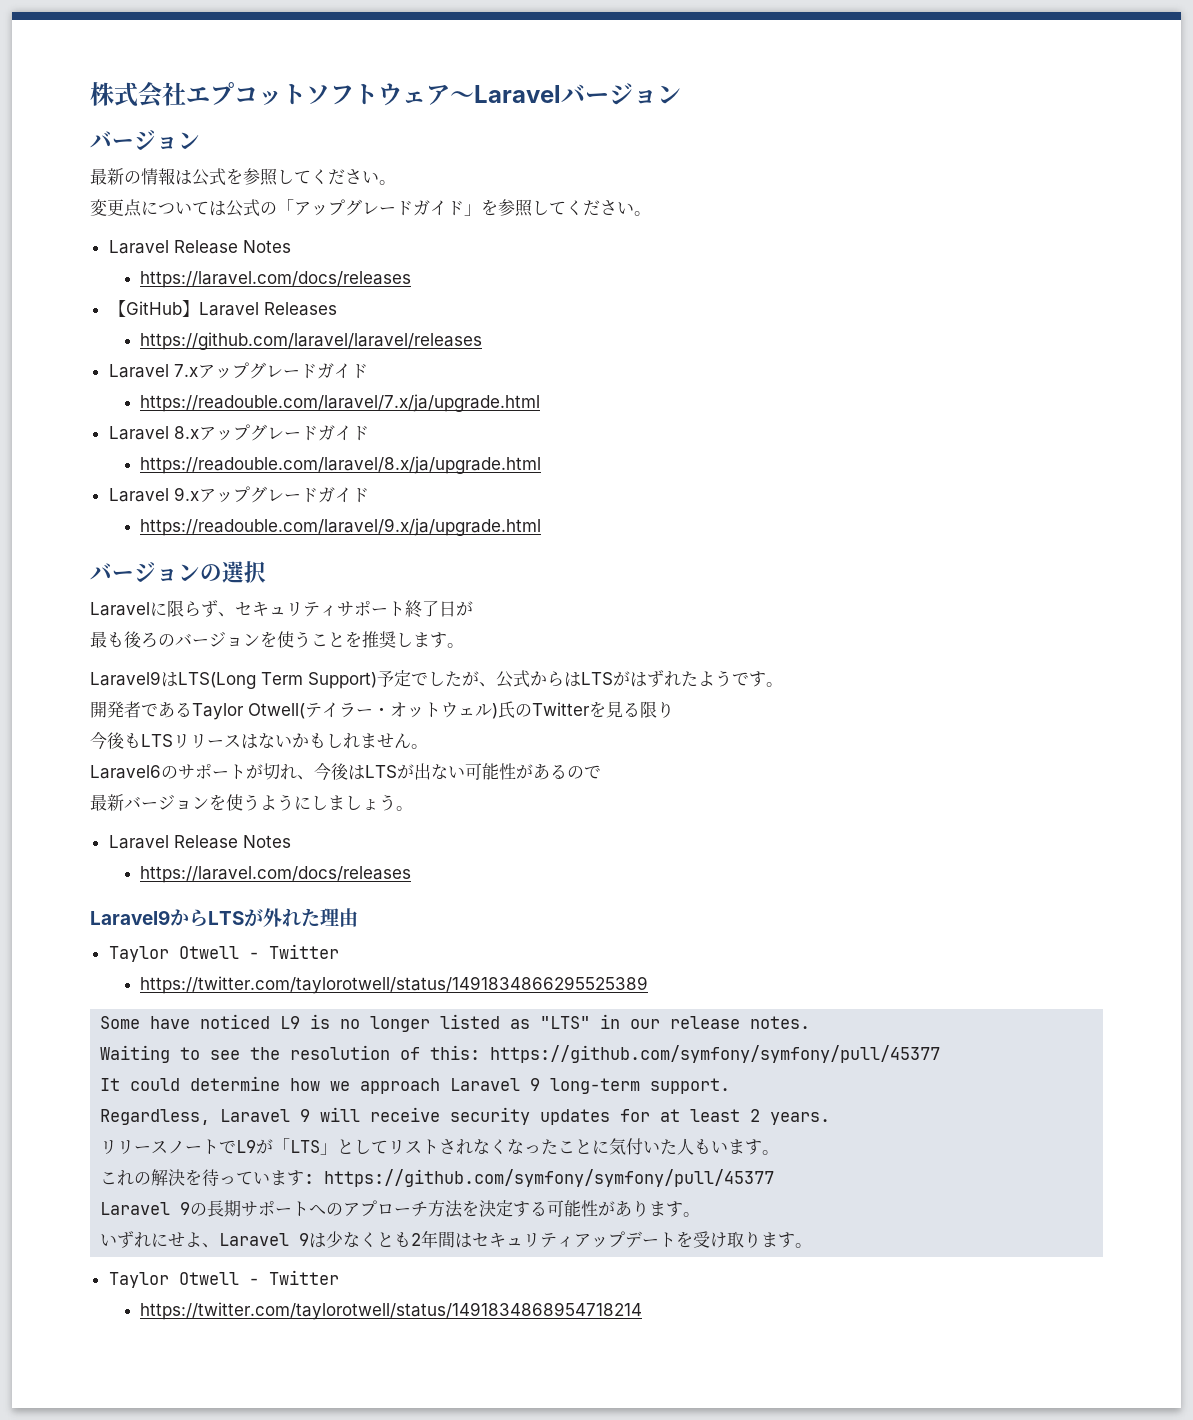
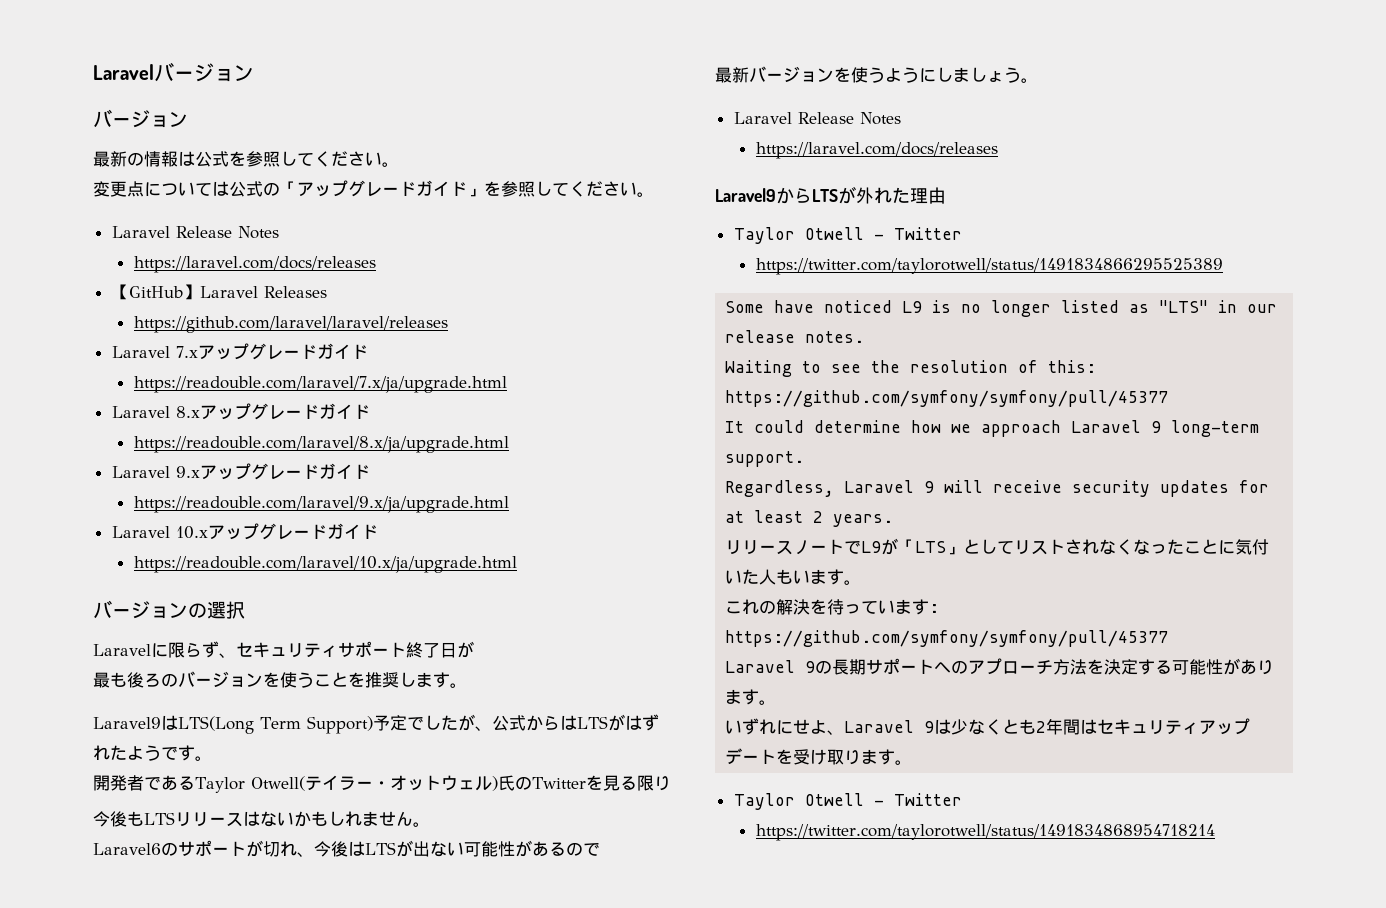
- 株式会社エプコットソフトウェア～Laravelバージョン
+ Laravelバージョン
+ Laravel 10.xアップグレードガイド
+ https://readouble.com/laravel/10.x/ja/upgrade.html

